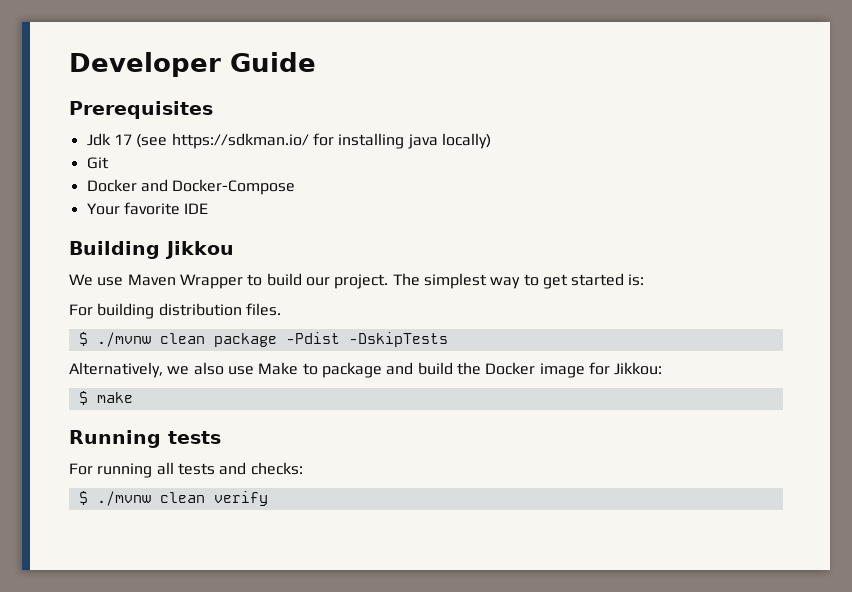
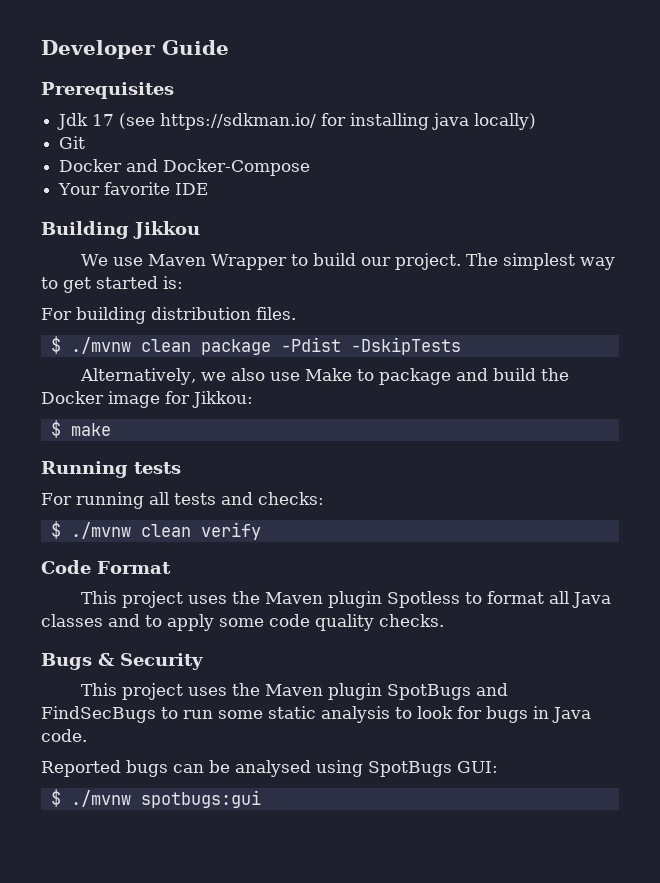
+ Code Format
+ This project uses the Maven plugin Spotless to format all Java classes and to apply some code quality checks.
+ Bugs & Security
+ This project uses the Maven plugin SpotBugs and FindSecBugs to run some static analysis to look for bugs in Java code.
+ Reported bugs can be analysed using SpotBugs GUI:
+ $ ./mvnw spotbugs:gui

